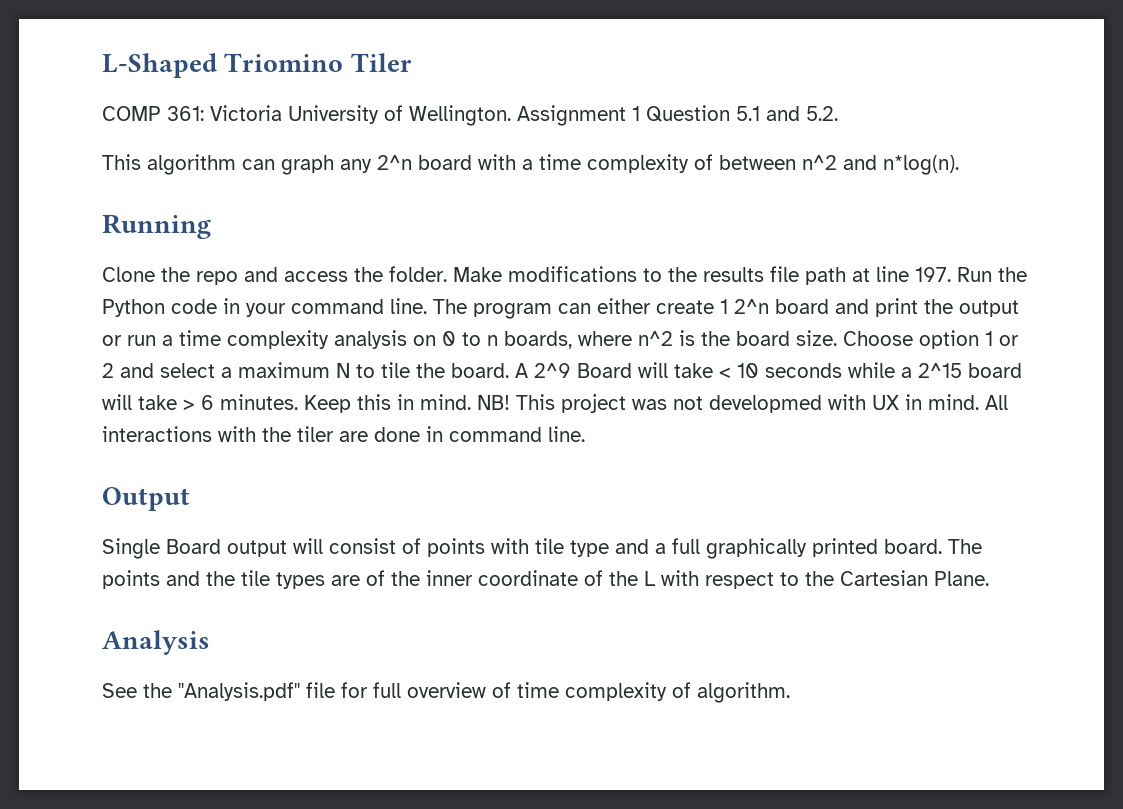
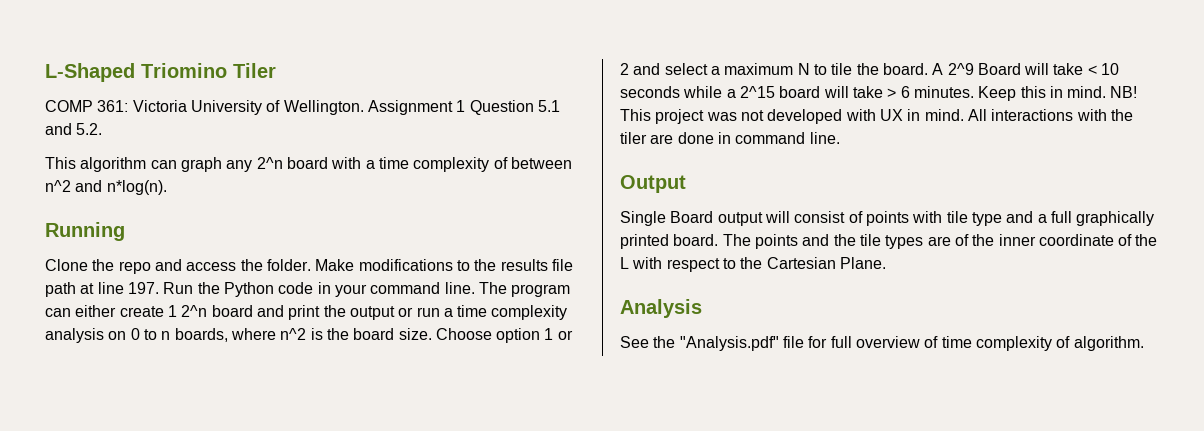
- This project was not developmed with UX in mind.
+ This project was not developed with UX in mind.

